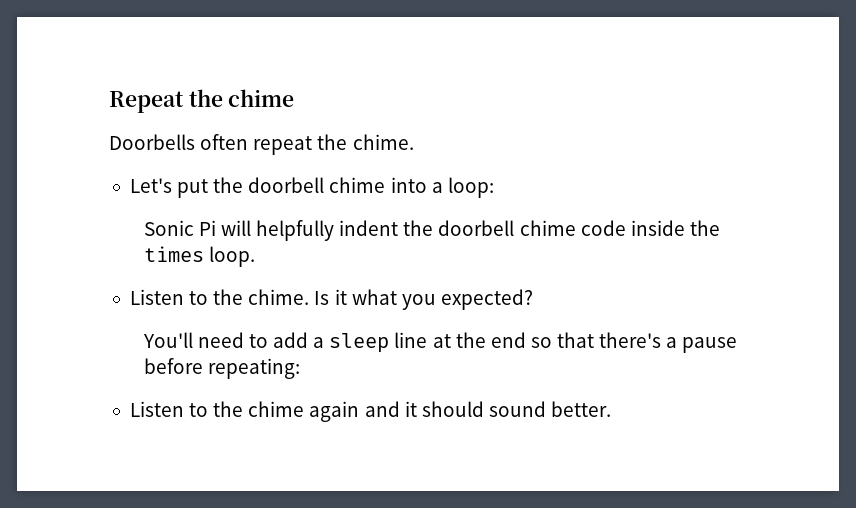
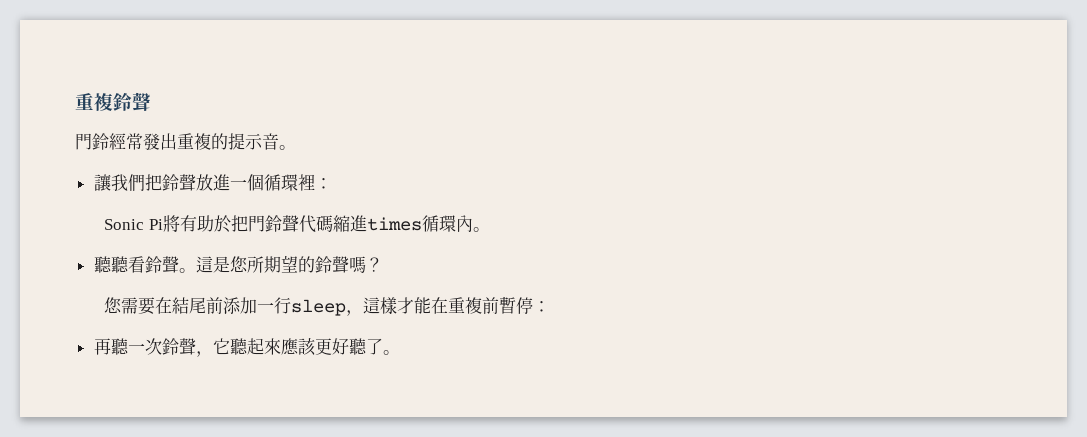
- Repeat the chime
- Doorbells often repeat the chime.
- Let's put the doorbell chime into a loop:
- Sonic Pi will helpfully indent the doorbell chime code inside the times loop.
- Listen to the chime. Is it what you expected?
- You'll need to add a sleep line at the end so that there's a pause before repeating:
- Listen to the chime again and it should sound better.
+ 重複鈴聲
+ 門鈴經常發出重複的提示音。
+ 讓我們把鈴聲放進一個循環裡：
+ Sonic Pi將有助於把門鈴聲代碼縮進times循環內。
+ 聽聽看鈴聲。這是您所期望的鈴聲嗎？
+ 您需要在結尾前添加一行sleep，這樣才能在重複前暫停：
+ 再聽一次鈴聲，它聽起來應該更好聽了。

